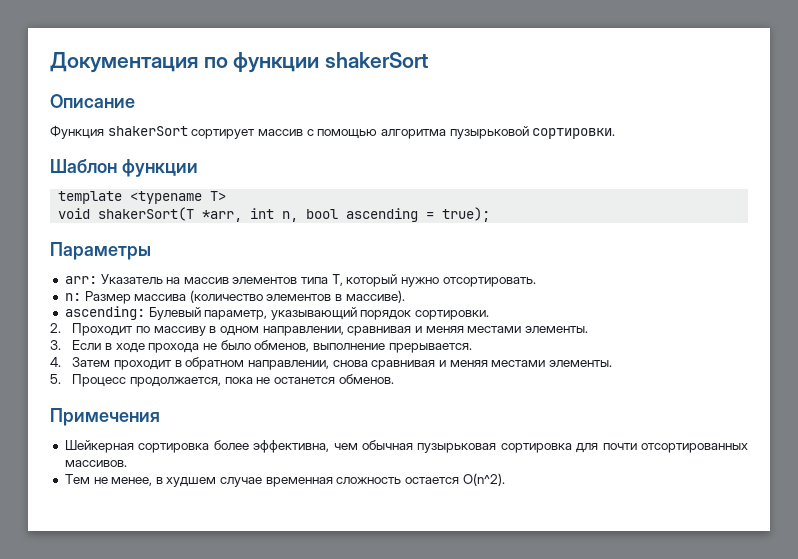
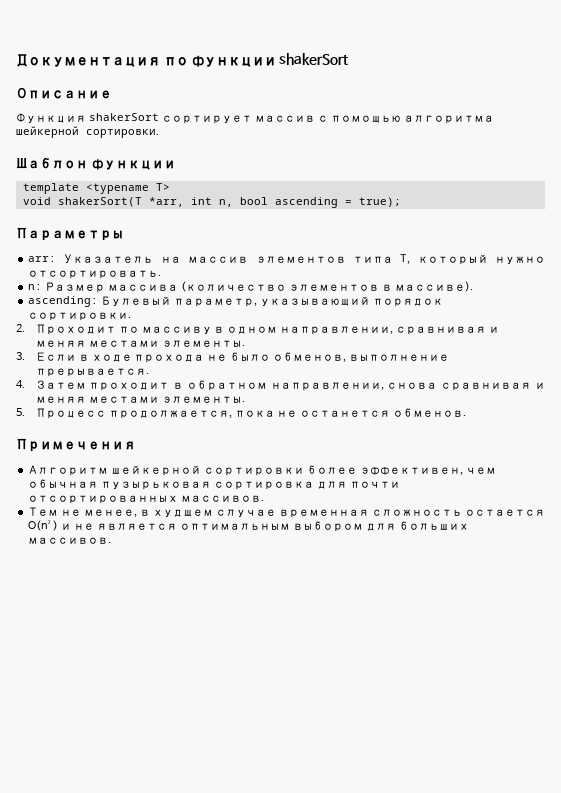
- Функция shakerSort сортирует массив с помощью алгоритма пузырьковой сортировки.
+ Функция shakerSort сортирует массив с помощью алгоритма шейкерной сортировки.
- Шейкерная сортировка более эффективна, чем обычная пузырьковая сортировка для почти отсортированных массивов.
+ Алгоритм шейкерной сортировки более эффективен, чем обычная пузырьковая сортировка для почти отсортированных массивов.
- Тем не менее, в худшем случае временная сложность остается O(n^2).
+ Тем не менее, в худшем случае временная сложность остается O(n²) и не является оптимальным выбором для больших массивов.

